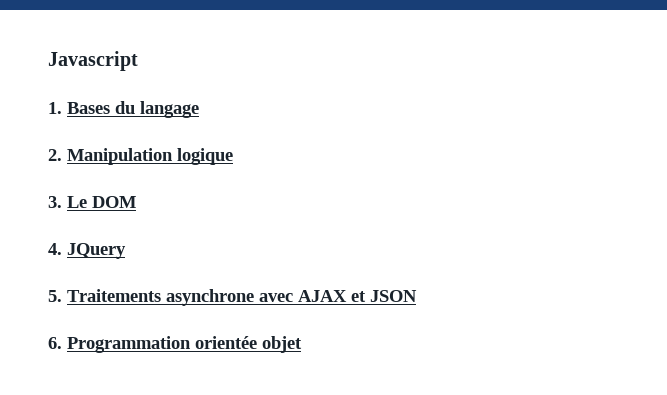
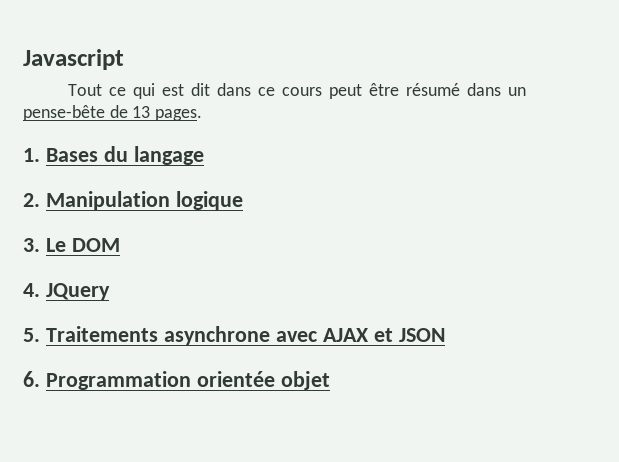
+ Tout ce qui est dit dans ce cours peut être résumé dans un pense-bête de 13 pages.

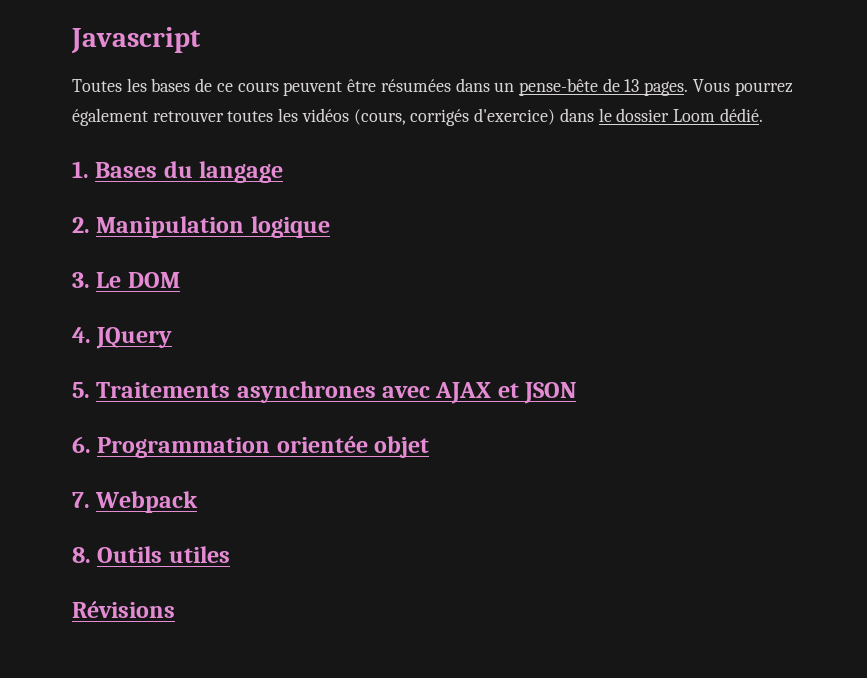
- Tout ce qui est dit dans ce cours peut être résumé dans un pense-bête de 13 pages.
+ Toutes les bases de ce cours peuvent être résumées dans un pense-bête de 13 pages. Vous pourrez également retrouver toutes les vidéos (cours, corrigés d'exercice) dans le dossier Loom dédié.
- 5. Traitements asynchrone avec AJAX et JSON
+ 5. Traitements asynchrones avec AJAX et JSON
+ 7. Webpack
+ 8. Outils utiles
+ Révisions

